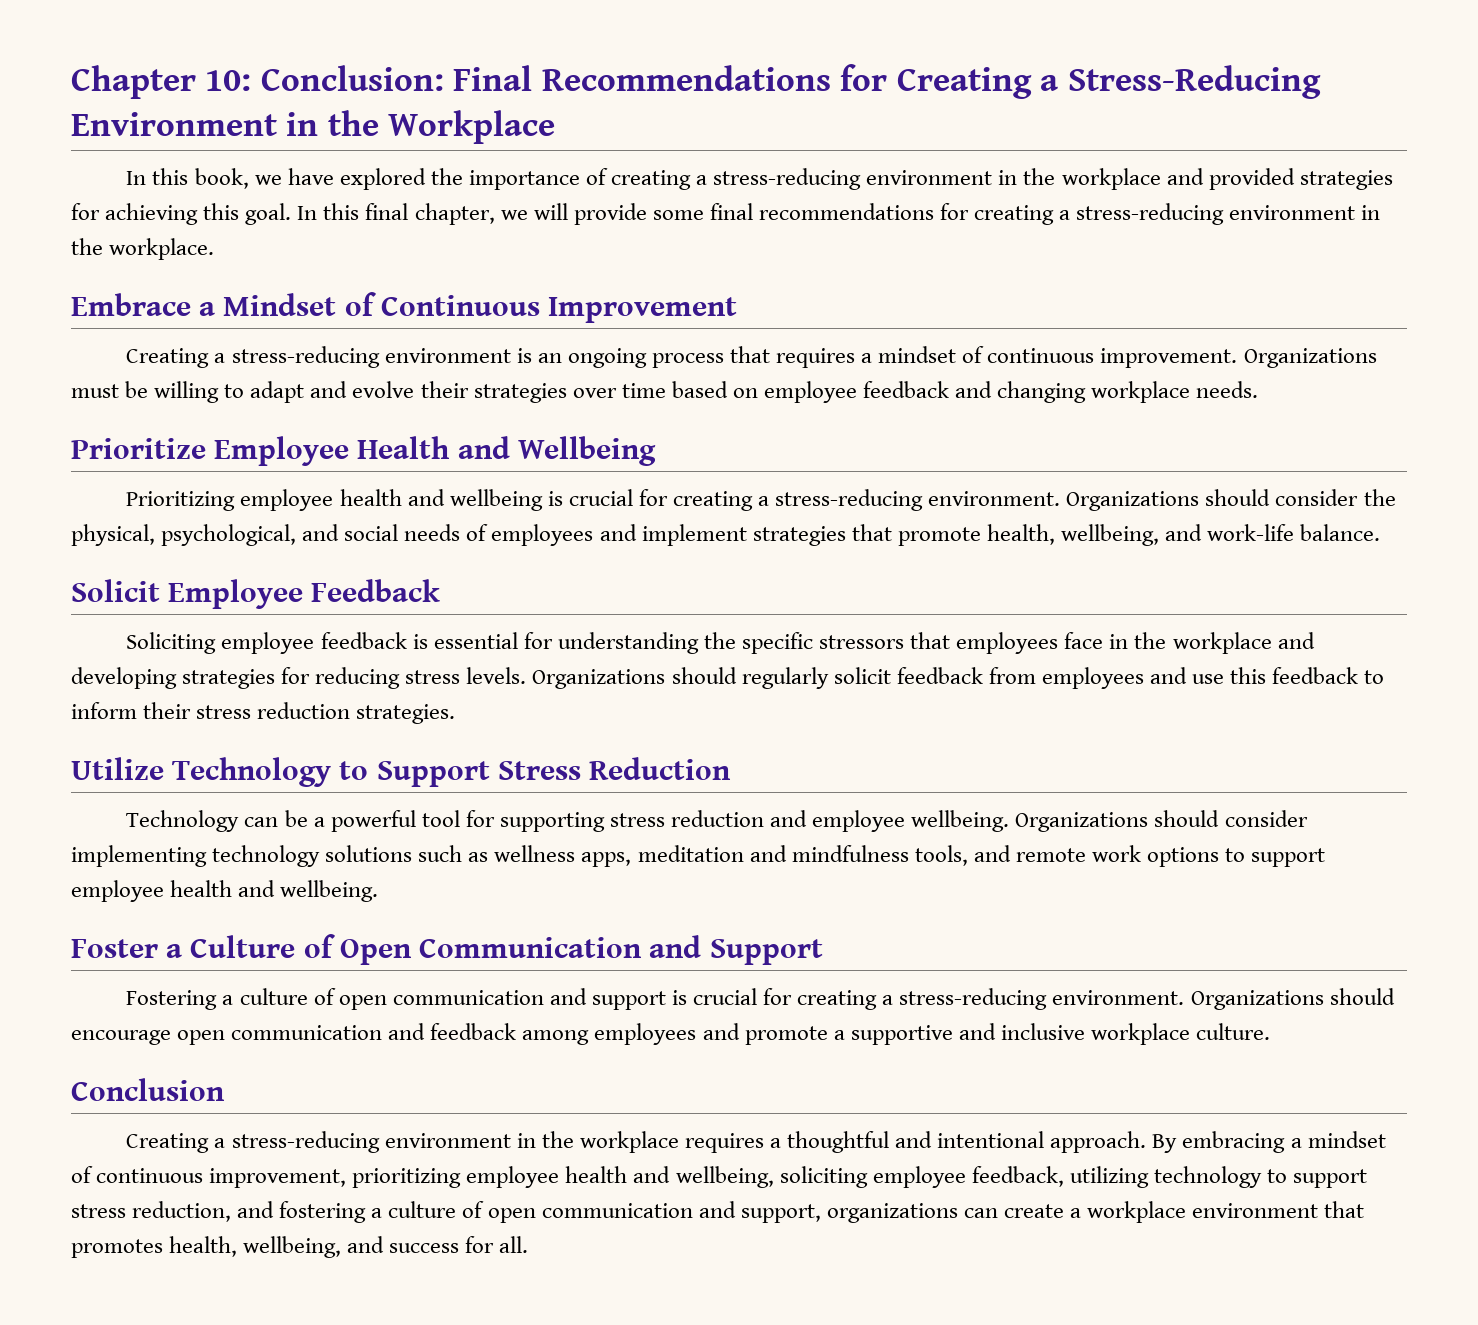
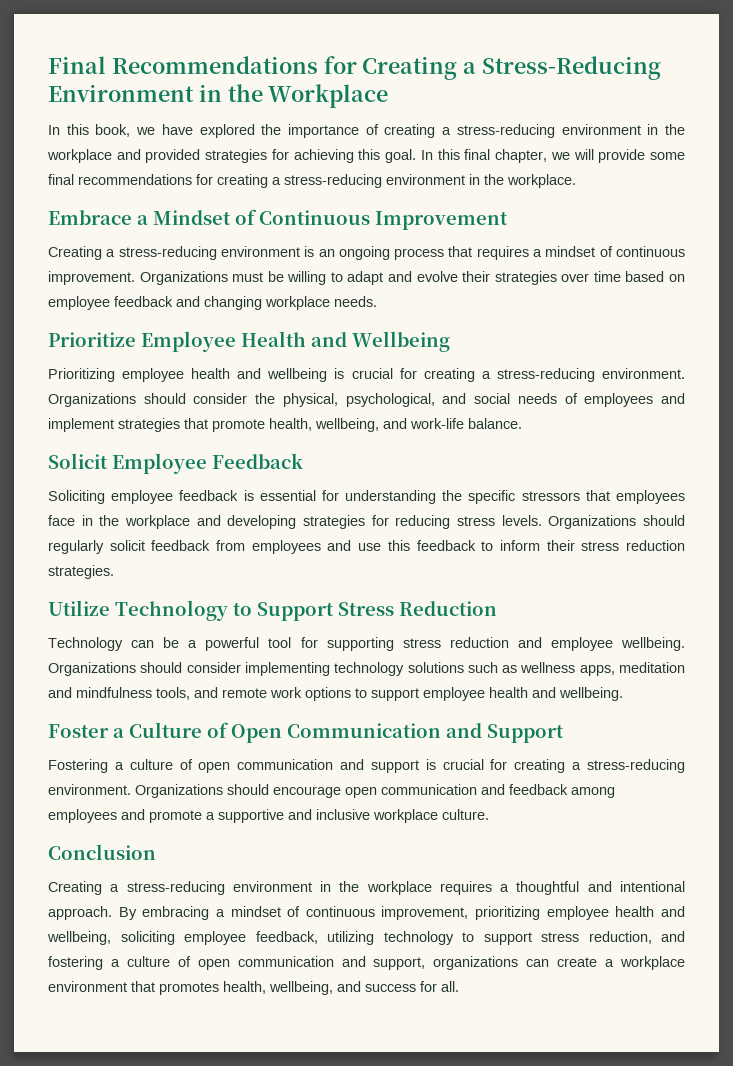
- Chapter 10: Conclusion: Final Recommendations for Creating a Stress-Reducing Environment in the Workplace
+ Final Recommendations for Creating a Stress-Reducing Environment in the Workplace

